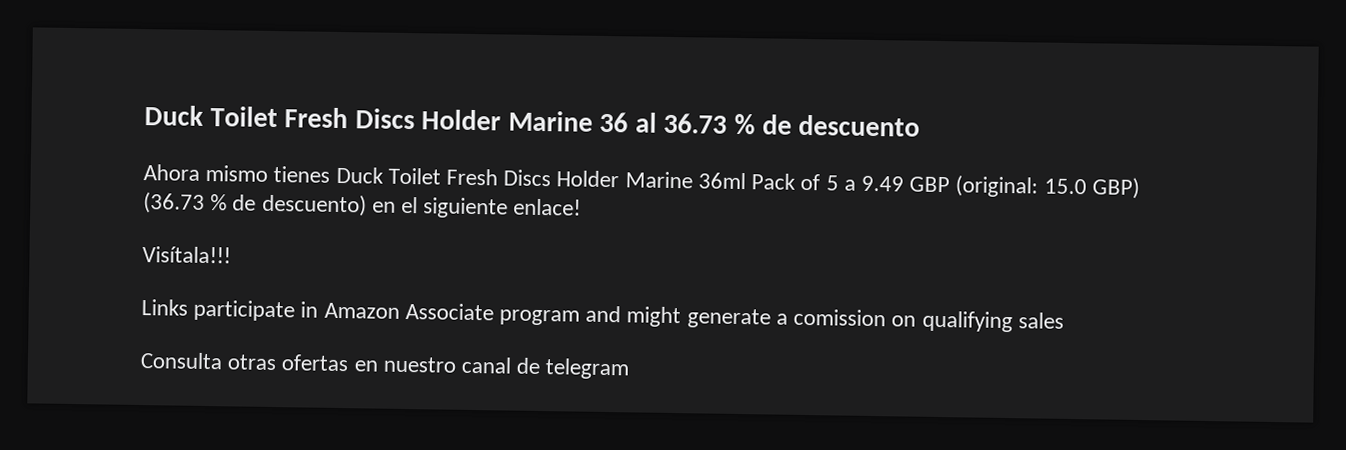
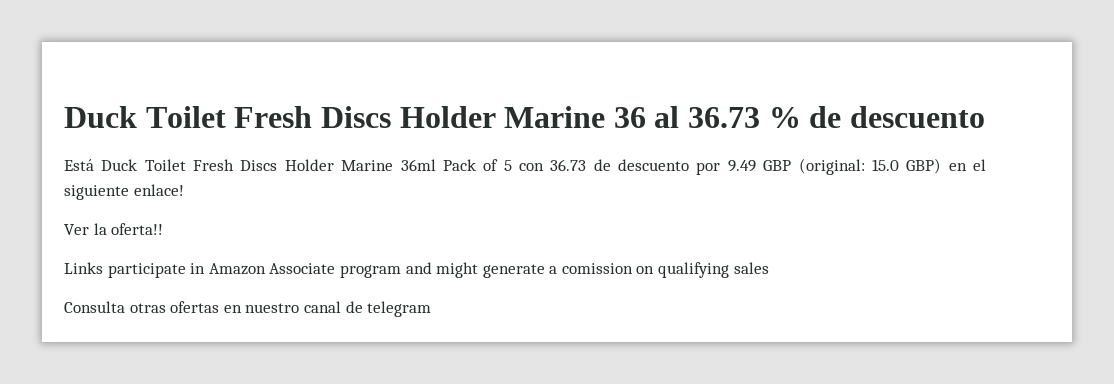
- Ahora mismo tienes Duck Toilet Fresh Discs Holder Marine 36ml Pack of 5 a 9.49 GBP (original: 15.0 GBP) (36.73 % de descuento) en el siguiente enlace!
+ Está Duck Toilet Fresh Discs Holder Marine 36ml Pack of 5 con 36.73 de descuento por 9.49 GBP (original: 15.0 GBP) en el siguiente enlace!
- Visítala!!!
+ Ver la oferta!!

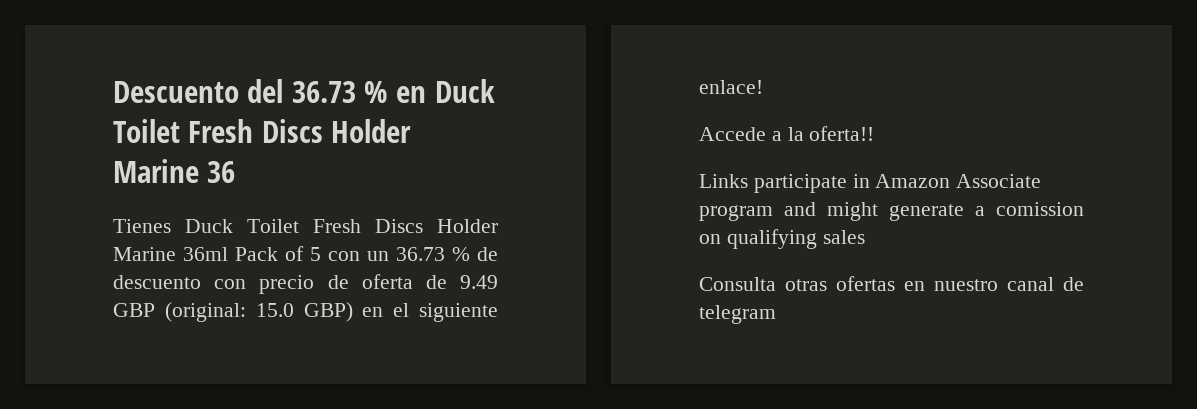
- Duck Toilet Fresh Discs Holder Marine 36 al 36.73 % de descuento
- Está Duck Toilet Fresh Discs Holder Marine 36ml Pack of 5 con 36.73 de descuento por 9.49 GBP (original: 15.0 GBP) en el siguiente enlace!
+ Descuento del 36.73 % en Duck Toilet Fresh Discs Holder Marine 36
+ Tienes Duck Toilet Fresh Discs Holder Marine 36ml Pack of 5 con un 36.73 % de descuento con precio de oferta de 9.49 GBP (original: 15.0 GBP) en el siguiente enlace!
- Ver la oferta!!
+ Accede a la oferta!!

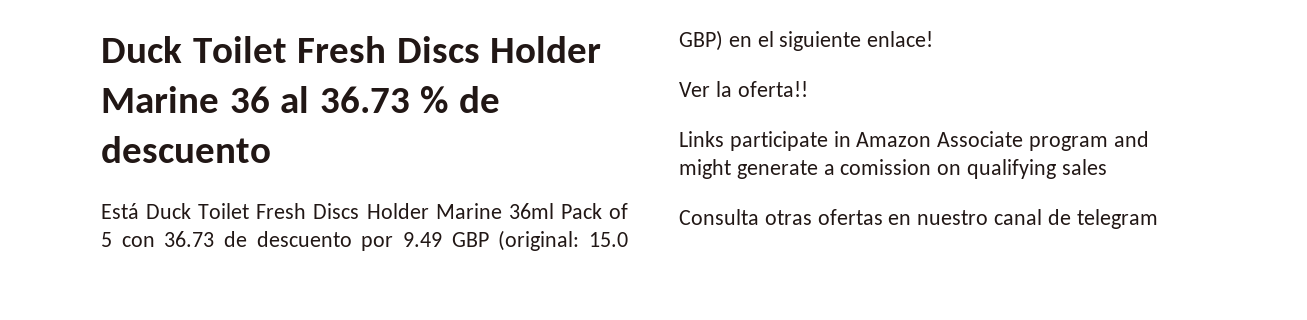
- Descuento del 36.73 % en Duck Toilet Fresh Discs Holder Marine 36
- Tienes Duck Toilet Fresh Discs Holder Marine 36ml Pack of 5 con un 36.73 % de descuento con precio de oferta de 9.49 GBP (original: 15.0 GBP) en el siguiente enlace!
+ Duck Toilet Fresh Discs Holder Marine 36 al 36.73 % de descuento
+ Está Duck Toilet Fresh Discs Holder Marine 36ml Pack of 5 con 36.73 de descuento por 9.49 GBP (original: 15.0 GBP) en el siguiente enlace!
- Accede a la oferta!!
+ Ver la oferta!!

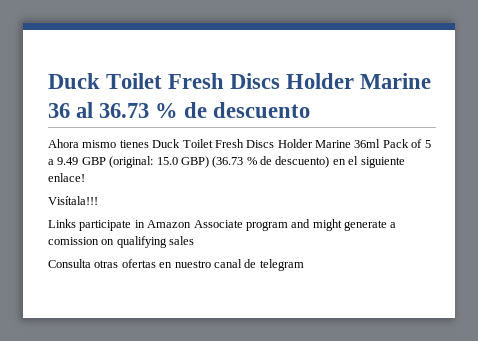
- Está Duck Toilet Fresh Discs Holder Marine 36ml Pack of 5 con 36.73 de descuento por 9.49 GBP (original: 15.0 GBP) en el siguiente enlace!
+ Ahora mismo tienes Duck Toilet Fresh Discs Holder Marine 36ml Pack of 5 a 9.49 GBP (original: 15.0 GBP) (36.73 % de descuento) en el siguiente enlace!
- Ver la oferta!!
+ Visítala!!!

